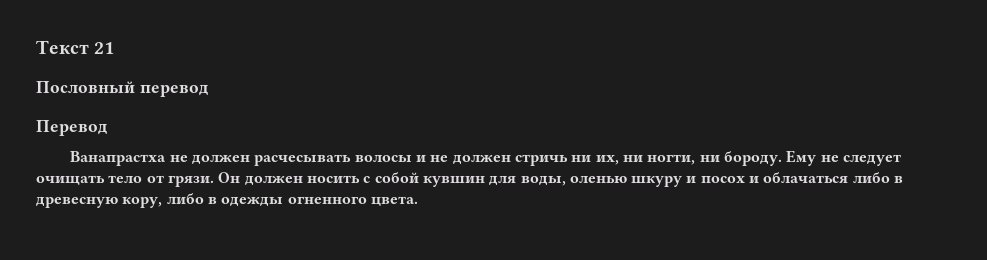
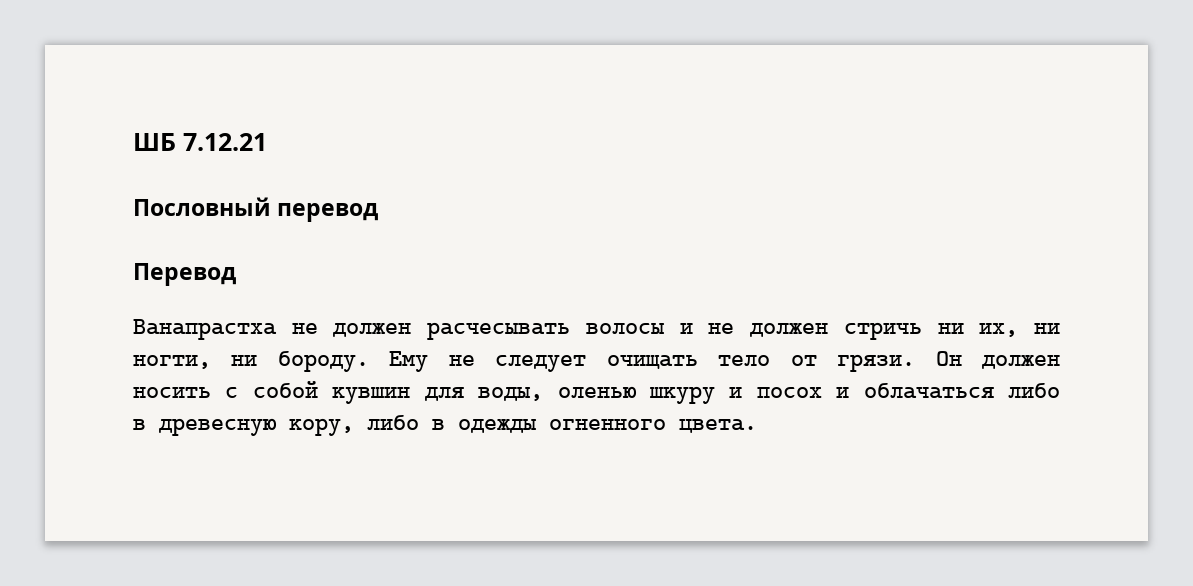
- Текст 21
+ ШБ 7.12.21

